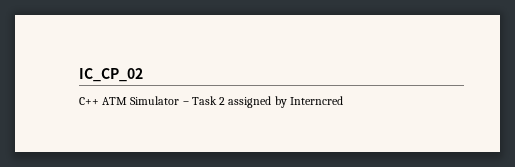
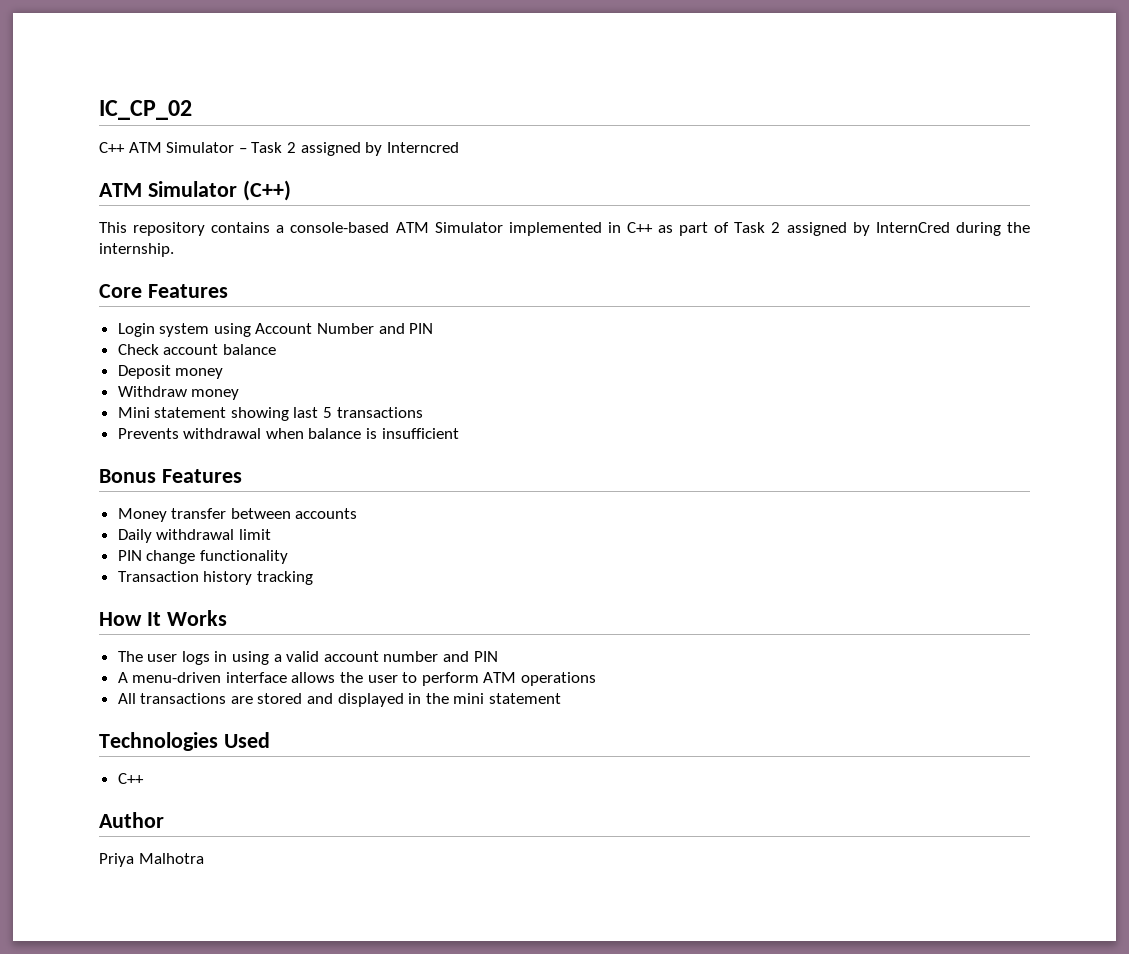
+ ATM Simulator (C++)
+ This repository contains a console-based ATM Simulator implemented in C++ as part of Task 2 assigned by InternCred during the internship.
+ Core Features
+ Login system using Account Number and PIN
+ Check account balance
+ Deposit money
+ Withdraw money
+ Mini statement showing last 5 transactions
+ Prevents withdrawal when balance is insufficient
+ Bonus Features
+ Money transfer between accounts
+ Daily withdrawal limit
+ PIN change functionality
+ Transaction history tracking
+ How It Works
+ The user logs in using a valid account number and PIN
+ A menu-driven interface allows the user to perform ATM operations
+ All transactions are stored and displayed in the mini statement
+ Technologies Used
+ C++
+ Author
+ Priya Malhotra

